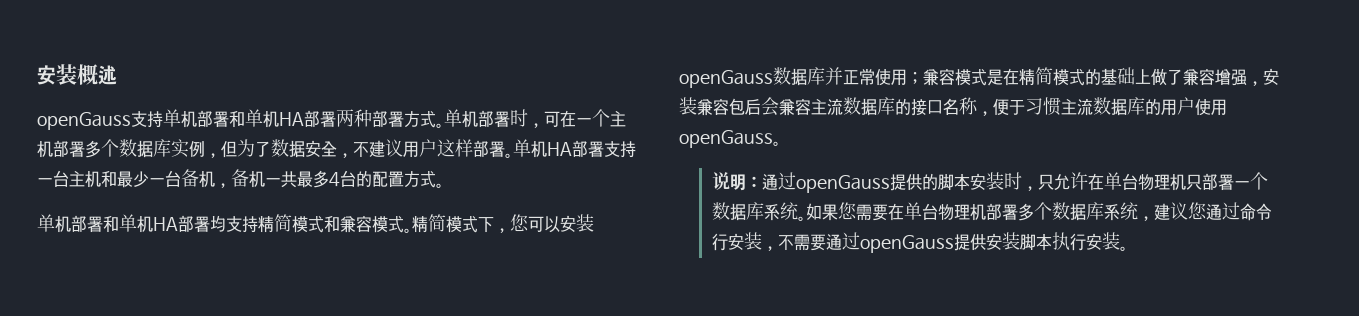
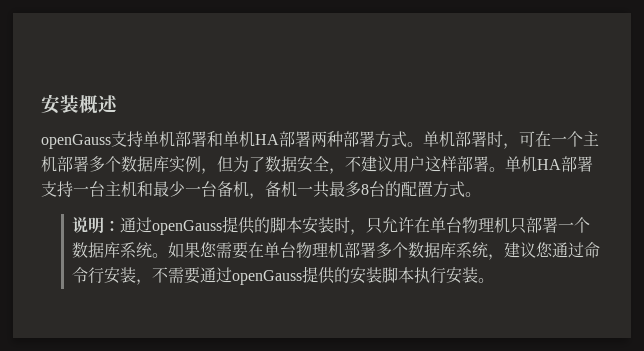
- 单机HA部署支持一台主机和最少一台备机，备机一共最多4台的配置方式。
+ 单机HA部署支持一台主机和最少一台备机，备机一共最多8台的配置方式。
- 单机部署和单机HA部署均支持精简模式和兼容模式。精简模式下，您可以安装openGauss数据库并正常使用；兼容模式是在精简模式的基础上做了兼容增强，安装兼容包后会兼容主流数据库的接口名称，便于习惯主流数据库的用户使用openGauss。
- 如果您需要在单台物理机部署多个数据库系统，建议您通过命令行安装，不需要通过openGauss提供安装脚本执行安装。
+ 如果您需要在单台物理机部署多个数据库系统，建议您通过命令行安装，不需要通过openGauss提供的安装脚本执行安装。

